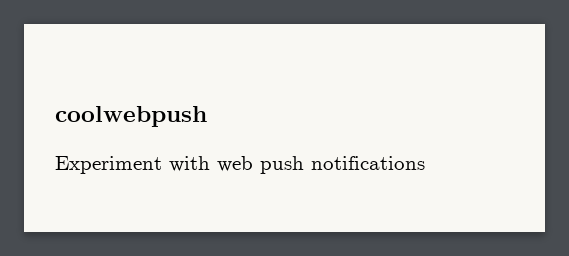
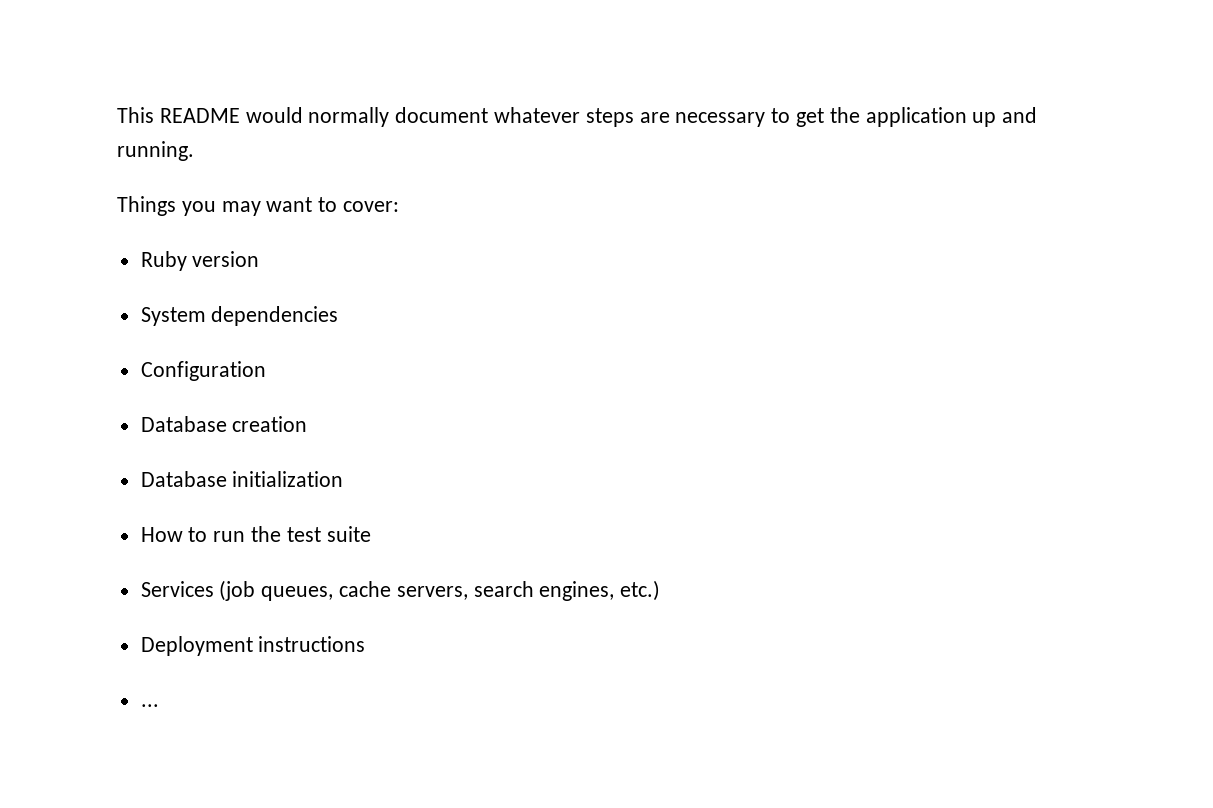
- coolwebpush
- Experiment with web push notifications
+ This README would normally document whatever steps are necessary to get the application up and running.
+ Things you may want to cover:
+ Ruby version
+ System dependencies
+ Configuration
+ Database creation
+ Database initialization
+ How to run the test suite
+ Services (job queues, cache servers, search engines, etc.)
+ Deployment instructions
+ ...

